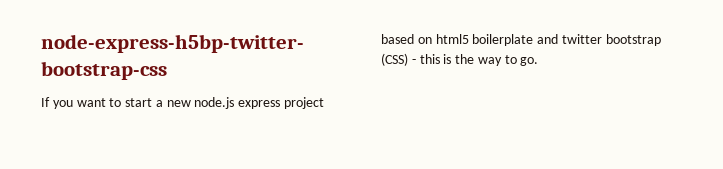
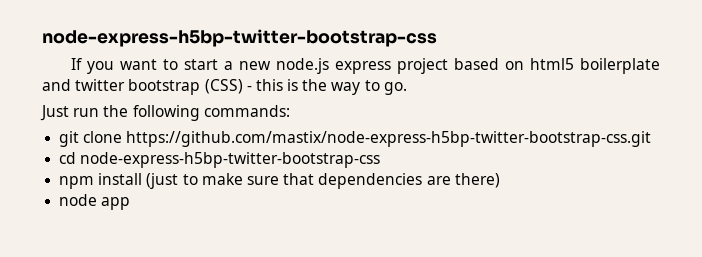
+ Just run the following commands:
+ git clone https://github.com/mastix/node-express-h5bp-twitter-bootstrap-css.git
+ cd node-express-h5bp-twitter-bootstrap-css
+ npm install (just to make sure that dependencies are there)
+ node app

